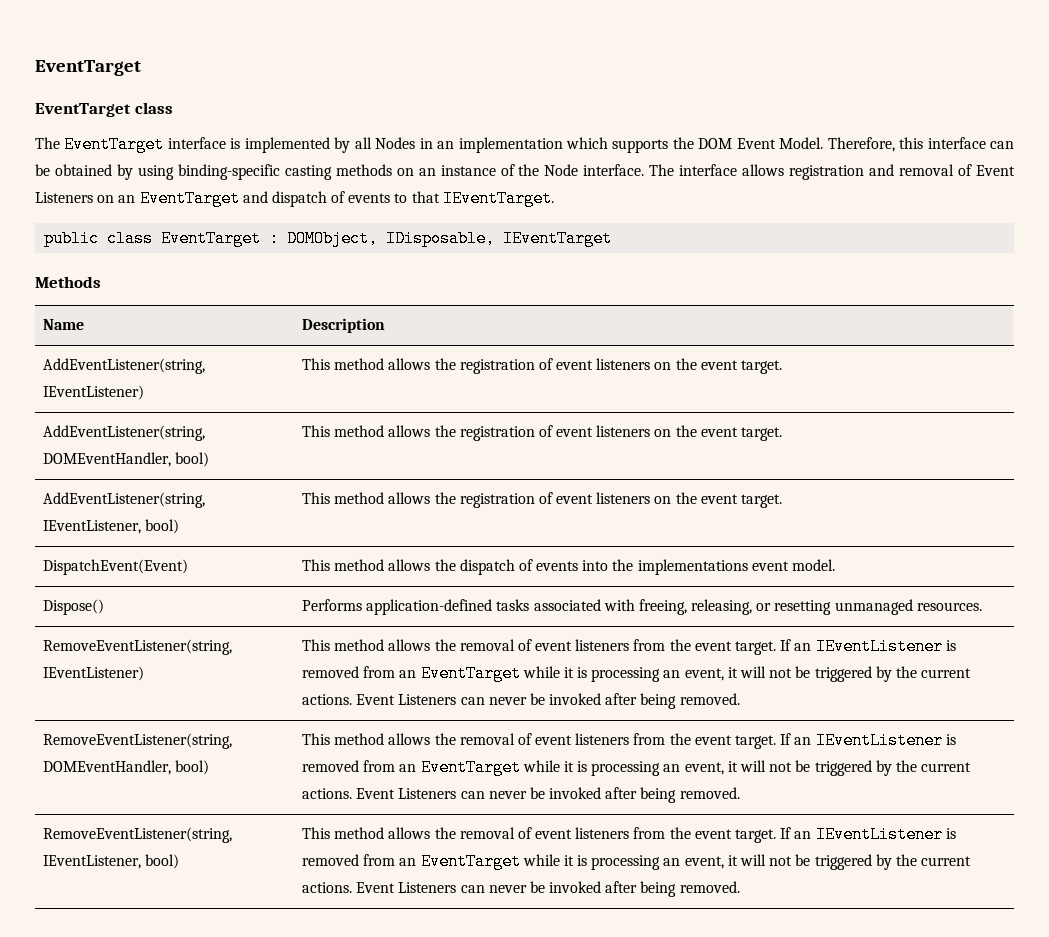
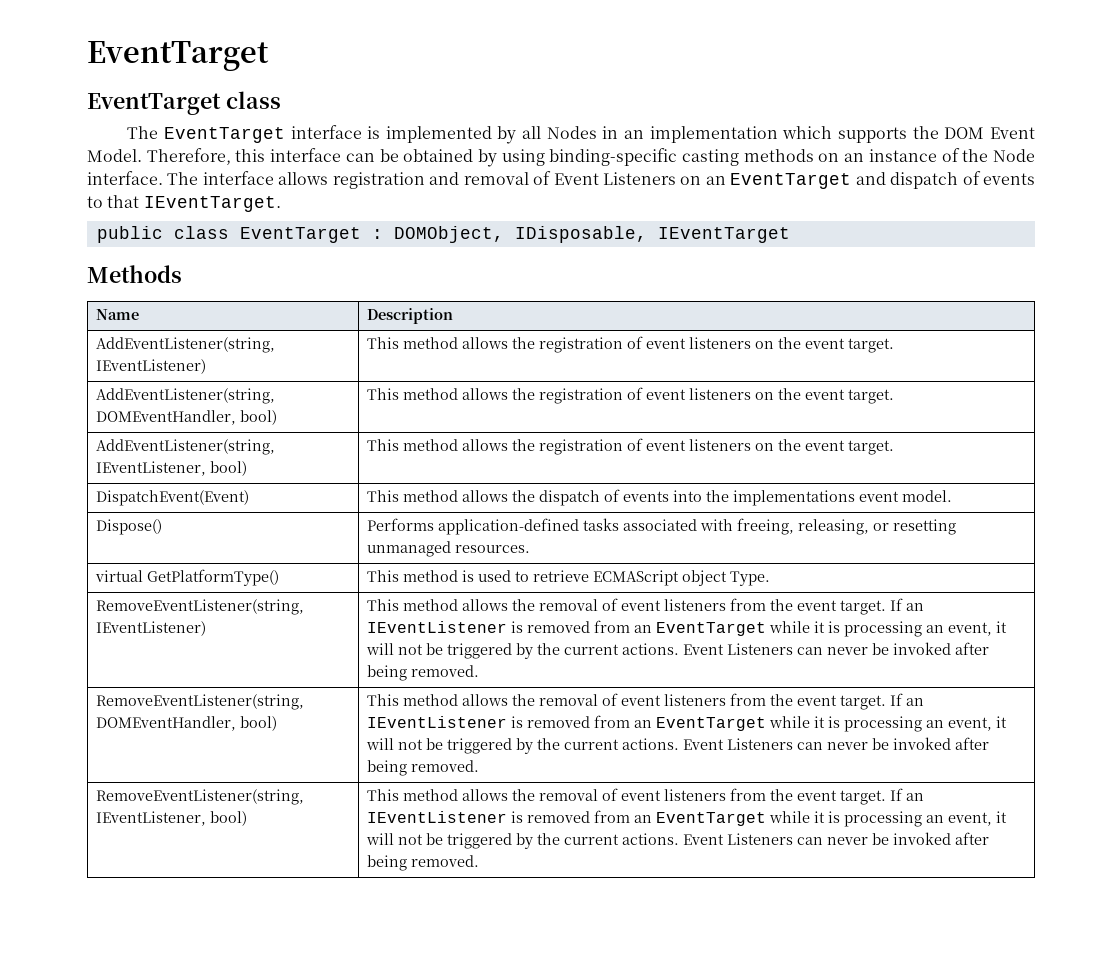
+ virtual GetPlatformType() | This method is used to retrieve ECMAScript object Type.

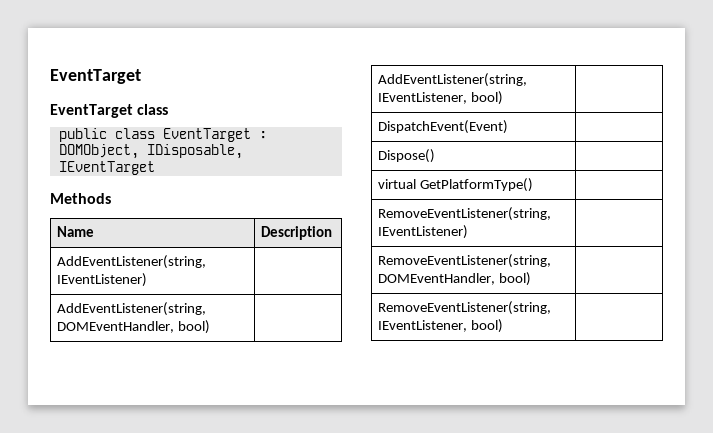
- The EventTarget interface is implemented by all Nodes in an implementation which supports the DOM Event Model. Therefore, this interface can be obtained by using binding-specific casting methods on an instance of the Node interface. The interface allows registration and removal of Event Listeners on an EventTarget and dispatch of events to that IEventTarget.
- AddEventListener(string, IEventListener) | This method allows the registration of event listeners on the event target.
- AddEventListener(string, DOMEventHandler, bool) | This method allows the registration of event listeners on the event target.
- AddEventListener(string, IEventListener, bool) | This method allows the registration of event listeners on the event target.
- DispatchEvent(Event) | This method allows the dispatch of events into the implementations event model.
- Dispose() | Performs application-defined tasks associated with freeing, releasing, or resetting unmanaged resources.
- virtual GetPlatformType() | This method is used to retrieve ECMAScript object Type.
- RemoveEventListener(string, IEventListener) | This method allows the removal of event listeners from the event target. If an IEventListener is removed from an EventTarget while it is processing an event, it will not be triggered by the current actions. Event Listeners can never be invoked after being removed.
- RemoveEventListener(string, DOMEventHandler, bool) | This method allows the removal of event listeners from the event target. If an IEventListener is removed from an EventTarget while it is processing an event, it will not be triggered by the current actions. Event Listeners can never be invoked after being removed.
- RemoveEventListener(string, IEventListener, bool) | This method allows the removal of event listeners from the event target. If an IEventListener is removed from an EventTarget while it is processing an event, it will not be triggered by the current actions. Event Listeners can never be invoked after being removed.
+ AddEventListener(string, IEventListener) |
+ AddEventListener(string, DOMEventHandler, bool) |
+ AddEventListener(string, IEventListener, bool) |
+ DispatchEvent(Event) |
+ Dispose() |
+ virtual GetPlatformType() |
+ RemoveEventListener(string, IEventListener) |
+ RemoveEventListener(string, DOMEventHandler, bool) |
+ RemoveEventListener(string, IEventListener, bool) |

